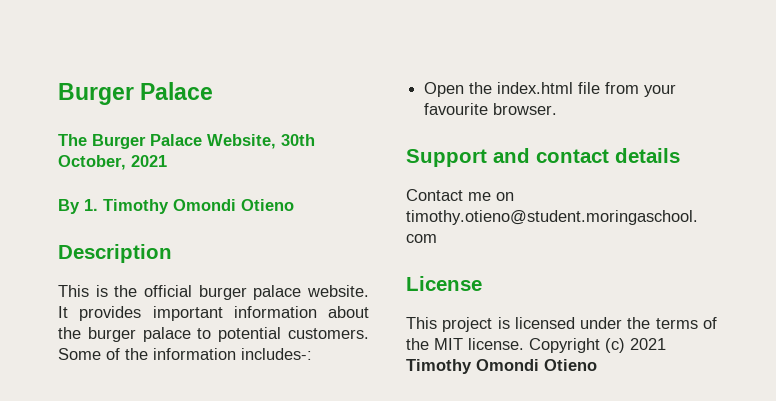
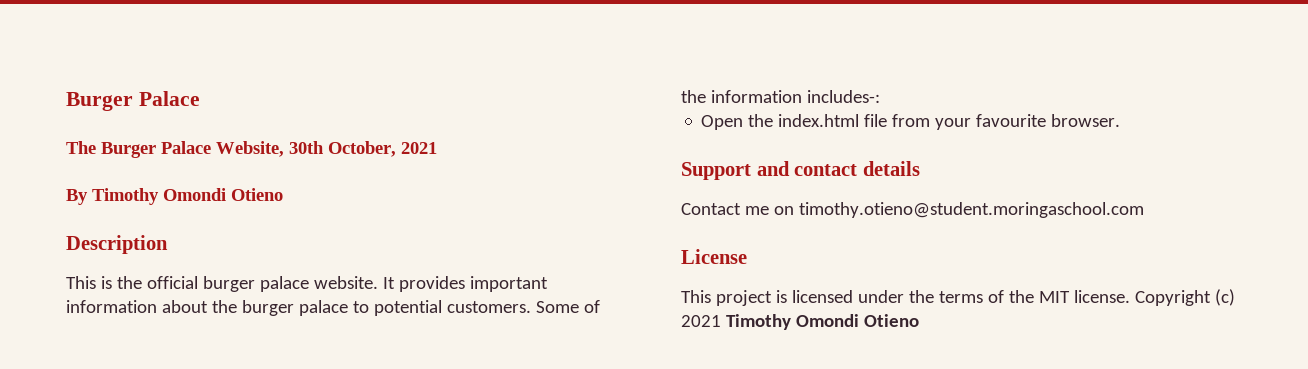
- By 1. Timothy Omondi Otieno
+ By Timothy Omondi Otieno

